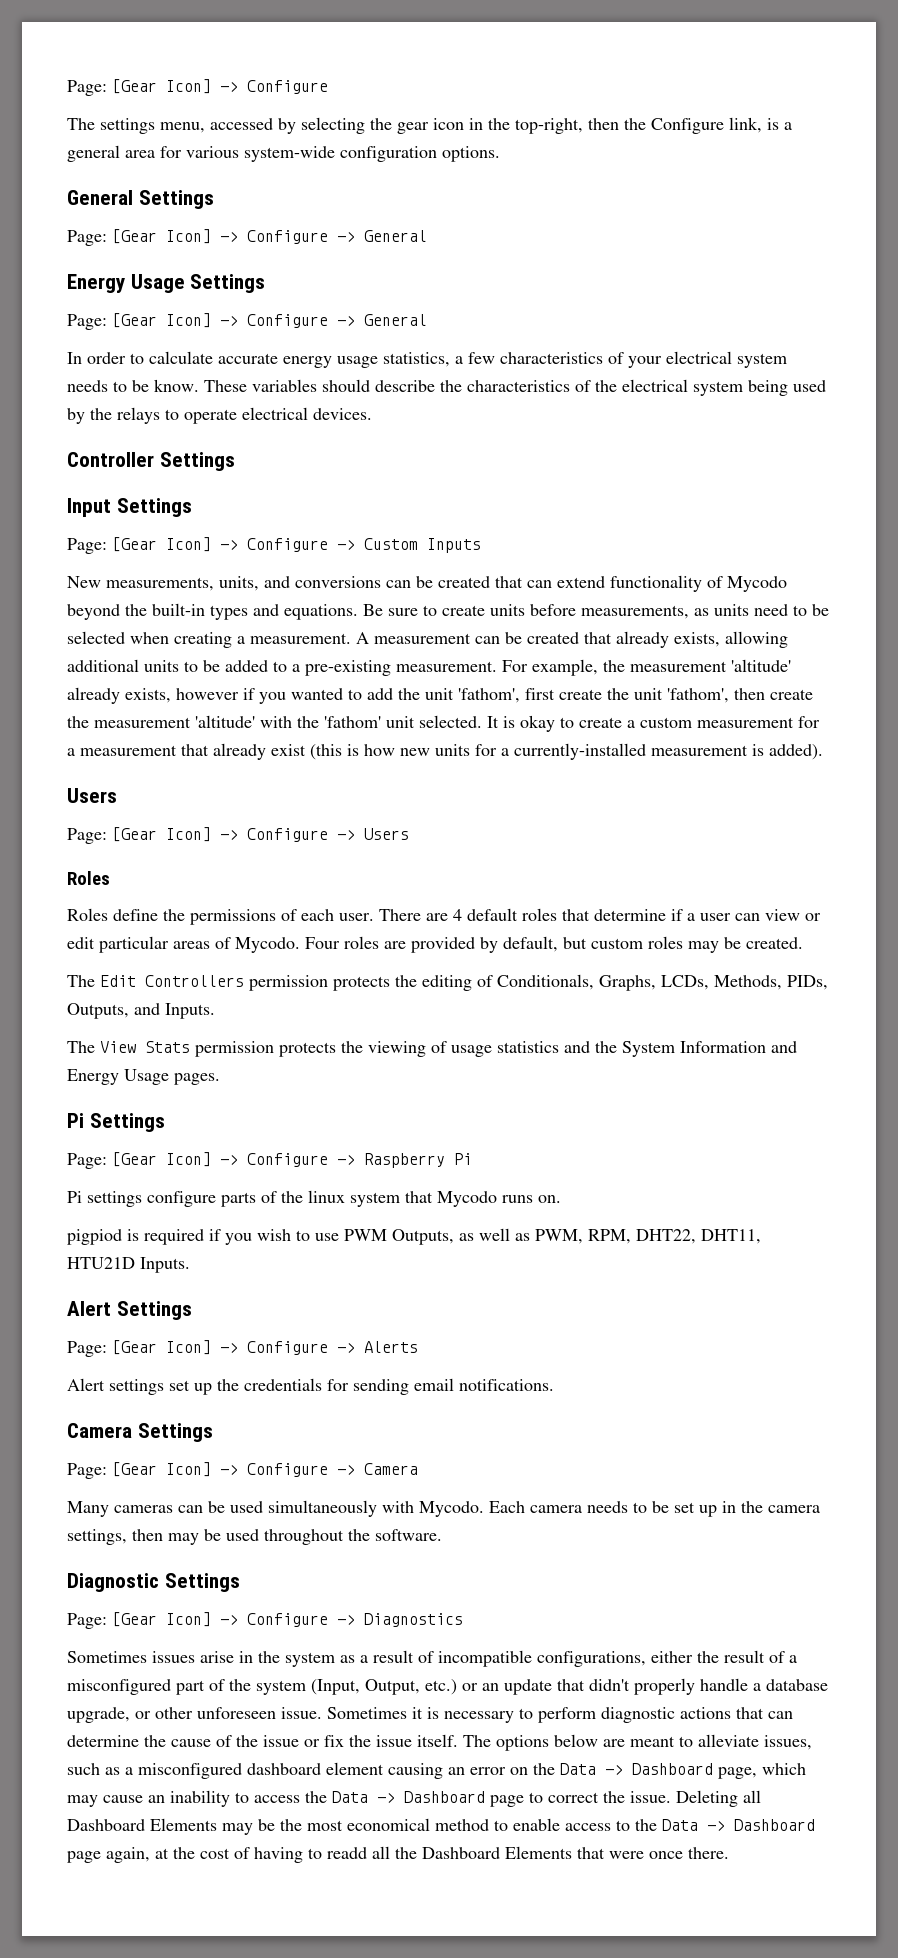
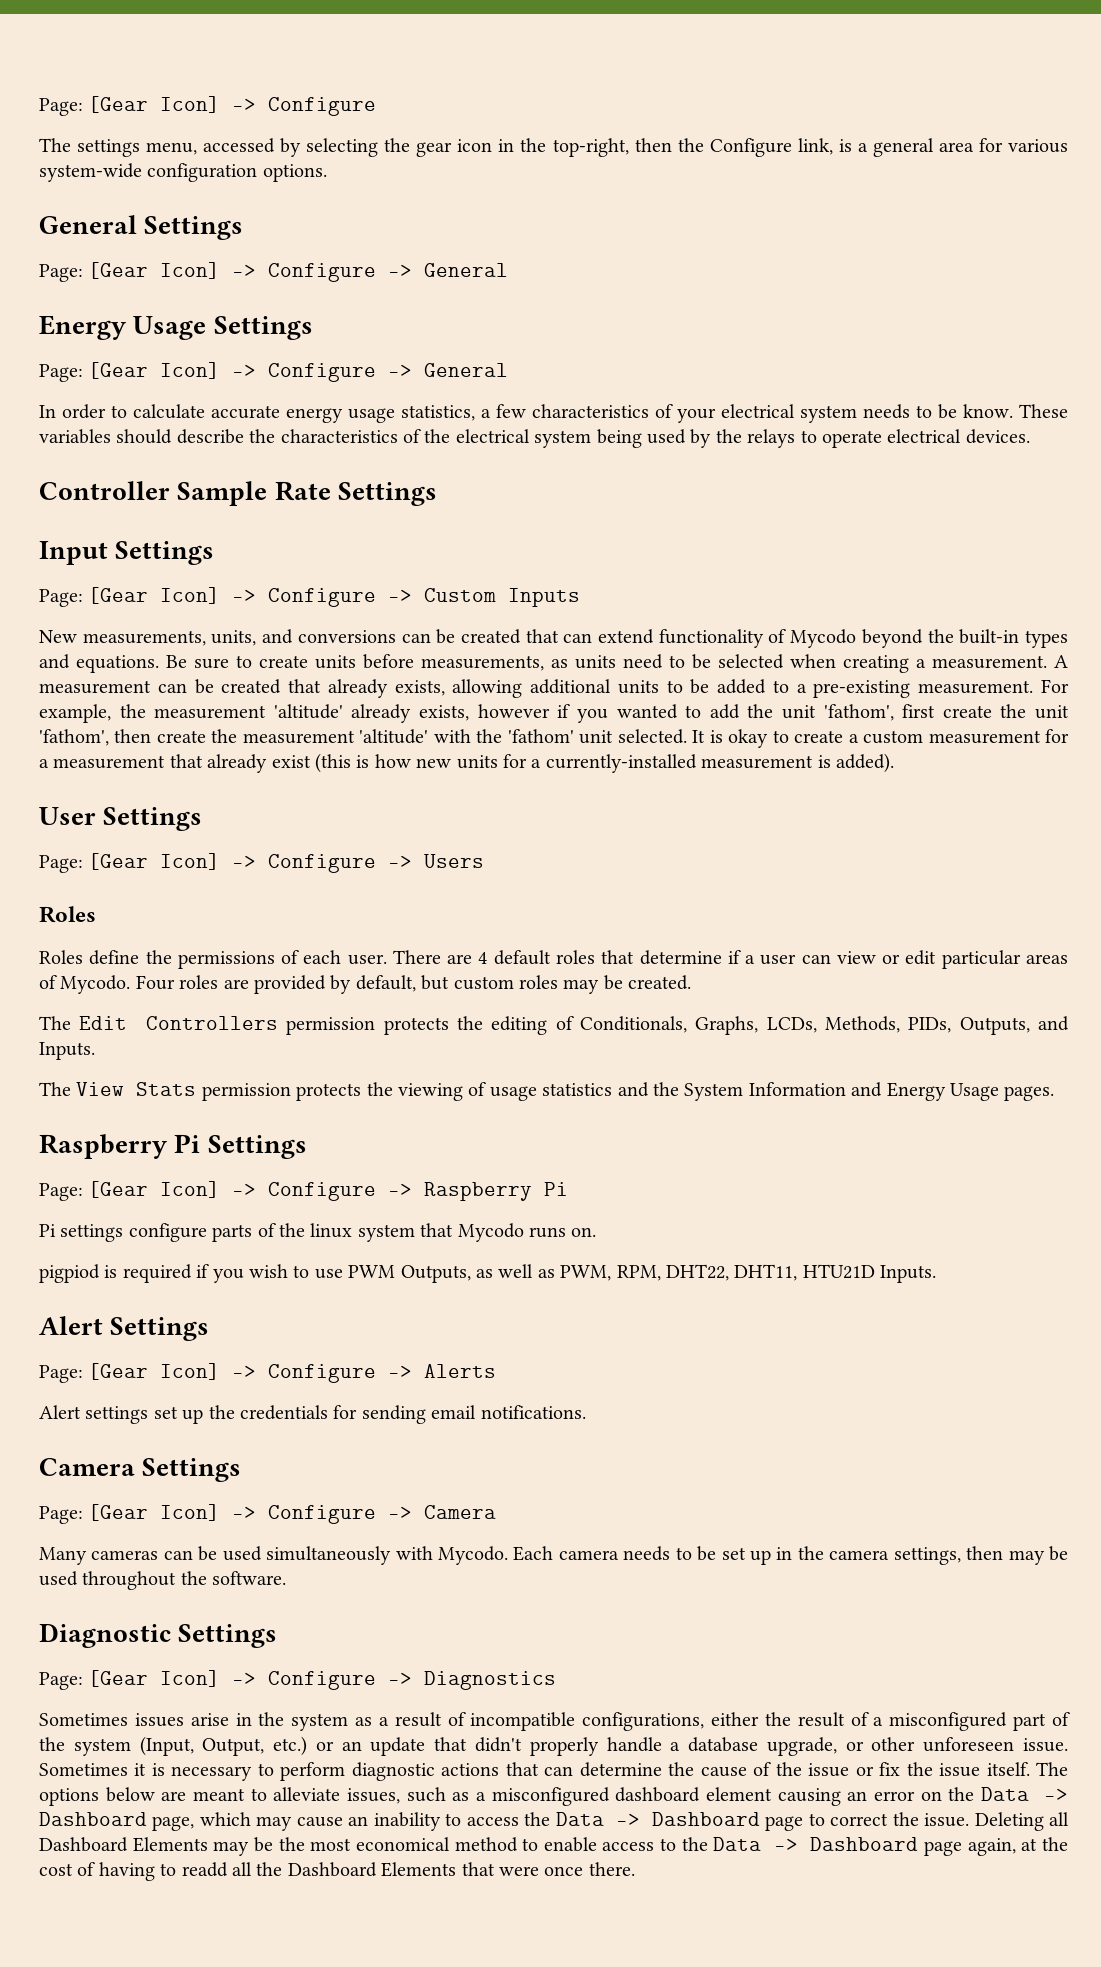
- Controller Settings
+ Controller Sample Rate Settings
  It is okay to create a custom measurement for a measurement that already exist (this is how new units for a currently-installed measurement is added).
- Users
+ User Settings
- Pi Settings
+ Raspberry Pi Settings

